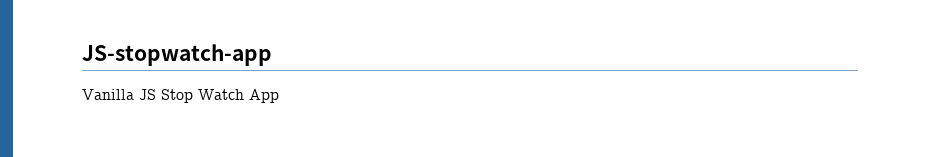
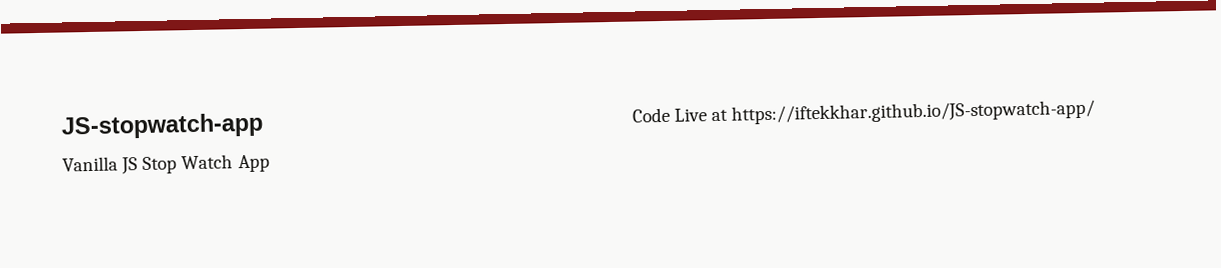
+ Code Live at https://iftekkhar.github.io/JS-stopwatch-app/

